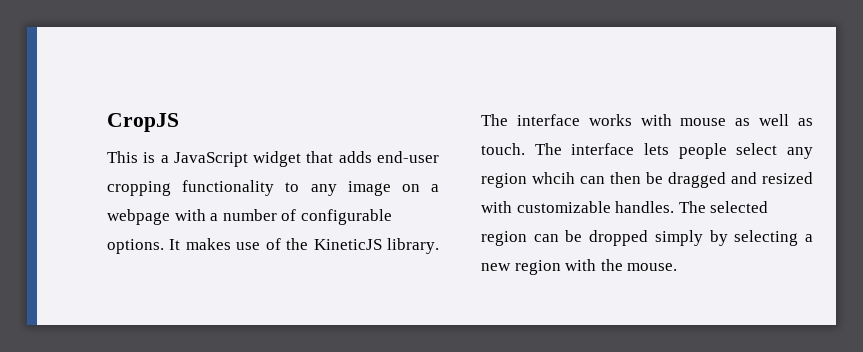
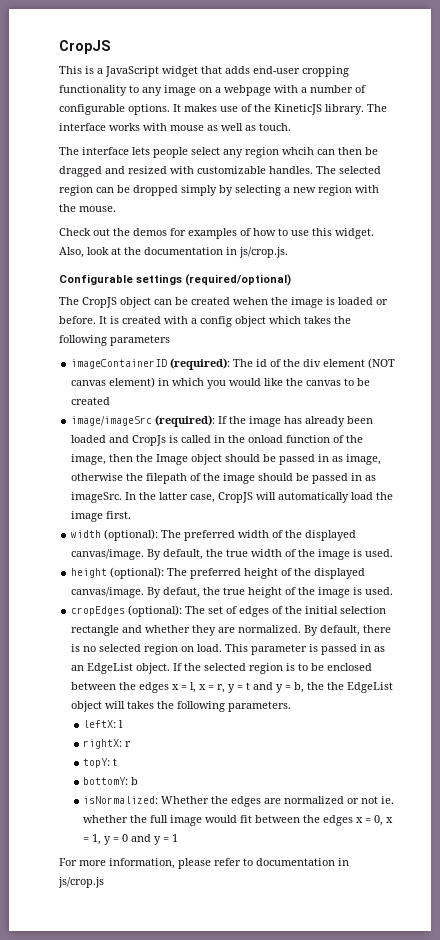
- The interface works with mouse as well as touch. The interface lets people select any region whcih can then be dragged and resized with customizable handles.
+ The interface works with mouse as well as touch.
+ The interface lets people select any region whcih can then be dragged and resized with customizable handles.
+ Check out the demos for examples of how to use this widget. Also, look at the documentation in js/crop.js.
+ Configurable settings (required/optional)
+ The CropJS object can be created wehen the image is loaded or before. It is created with a config object which takes the following parameters
+ imageContainerID (required): The id of the div element (NOT canvas element) in which you would like the canvas to be created
+ image/imageSrc (required): If the image has already been loaded and CropJs is called in the onload function of the image, then the Image object should be passed in as image, otherwise the filepath of the image should be passed in as imageSrc. In the latter case, CropJS will automatically load the image first.
+ width (optional): The preferred width of the displayed canvas/image. By default, the true width of the image is used.
+ height (optional): The preferred height of the displayed canvas/image. By defaut, the true height of the image is used.
+ cropEdges (optional): The set of edges of the initial selection rectangle and whether they are normalized. By default, there is no selected region on load. This parameter is passed in as an EdgeList object. If the selected region is to be enclosed between the edges x = l, x = r, y = t and y = b, the the EdgeList object will takes the following parameters.
+ leftX: l
+ rightX: r
+ topY: t
+ bottomY: b
+ isNormalized: Whether the edges are normalized or not ie. whether the full image would fit between the edges x = 0, x = 1, y = 0 and y = 1
+ For more information, please refer to documentation in js/crop.js

